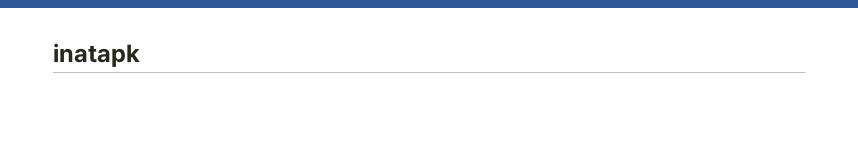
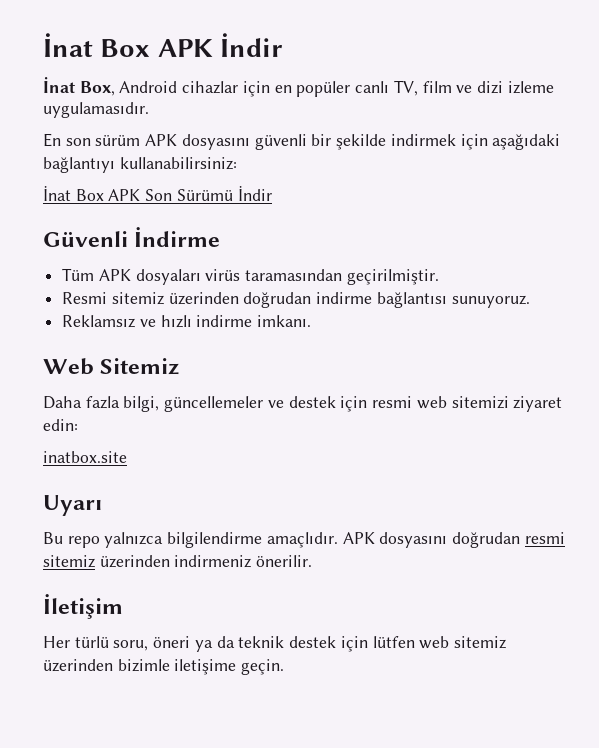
- inatapk
+ İnat Box APK İndir
+ İnat Box, Android cihazlar için en popüler canlı TV, film ve dizi izleme uygulamasıdır.
+ En son sürüm APK dosyasını güvenli bir şekilde indirmek için aşağıdaki bağlantıyı kullanabilirsiniz:
+ İnat Box APK Son Sürümü İndir
+ Güvenli İndirme
+ Tüm APK dosyaları virüs taramasından geçirilmiştir.
+ Resmi sitemiz üzerinden doğrudan indirme bağlantısı sunuyoruz.
+ Reklamsız ve hızlı indirme imkanı.
+ Web Sitemiz
+ Daha fazla bilgi, güncellemeler ve destek için resmi web sitemizi ziyaret edin:
+ inatbox.site
+ Uyarı
+ Bu repo yalnızca bilgilendirme amaçlıdır. APK dosyasını doğrudan resmi sitemiz üzerinden indirmeniz önerilir.
+ İletişim
+ Her türlü soru, öneri ya da teknik destek için lütfen web sitemiz üzerinden bizimle iletişime geçin.

